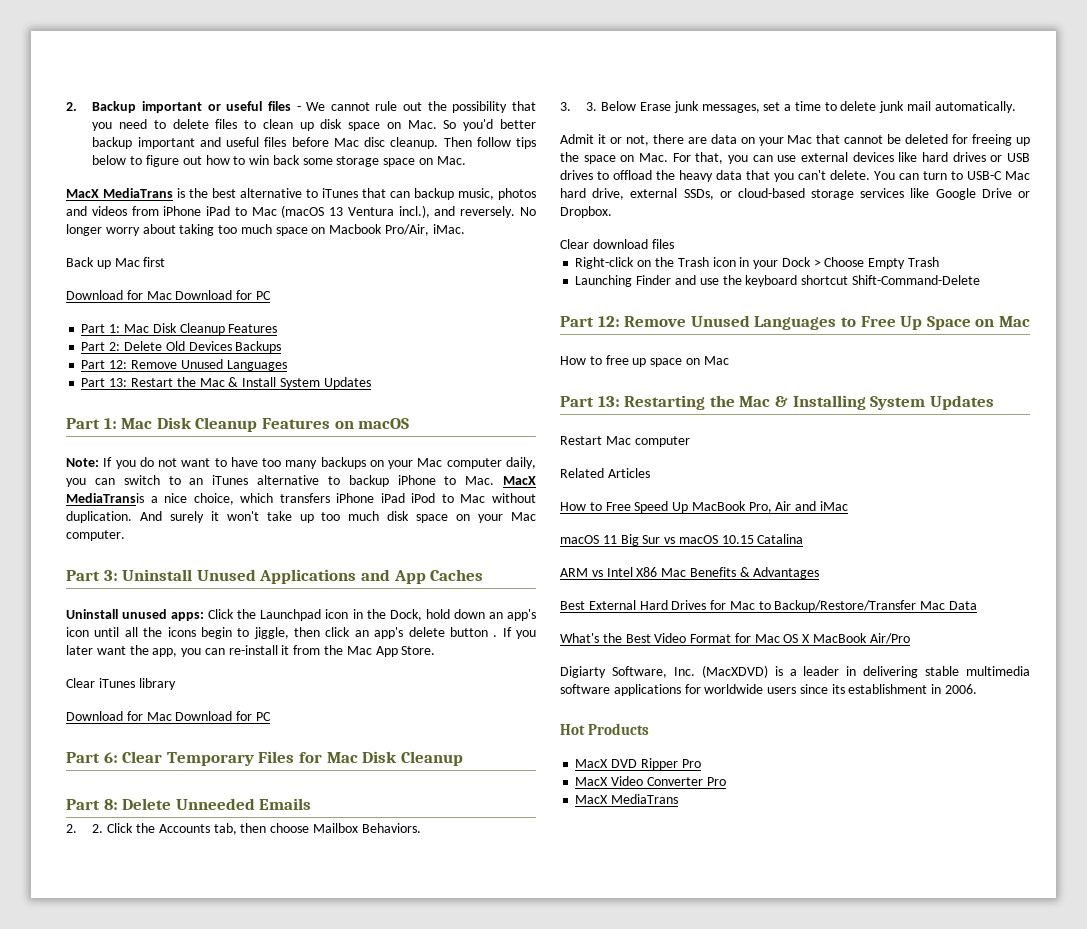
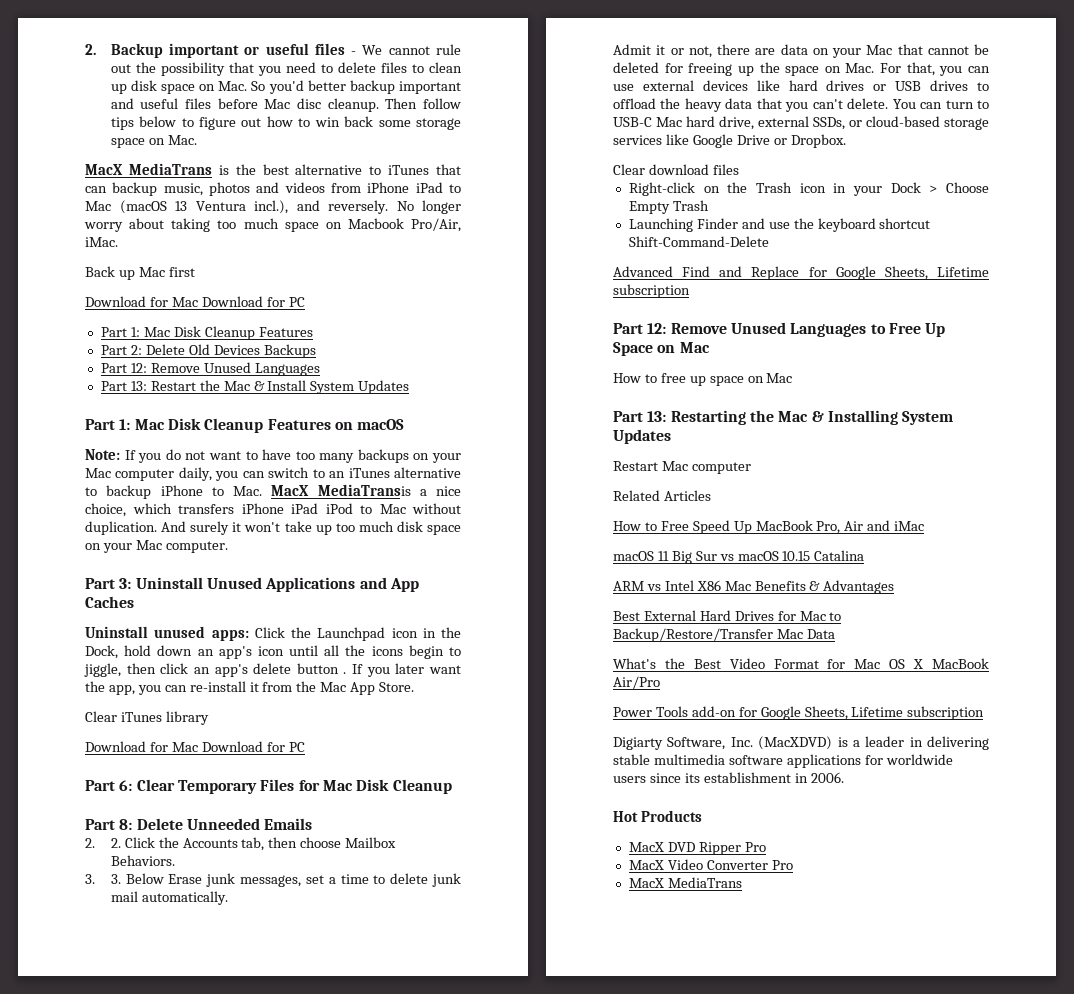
+ Advanced Find and Replace for Google Sheets, Lifetime subscription
+ Power Tools add-on for Google Sheets, Lifetime subscription

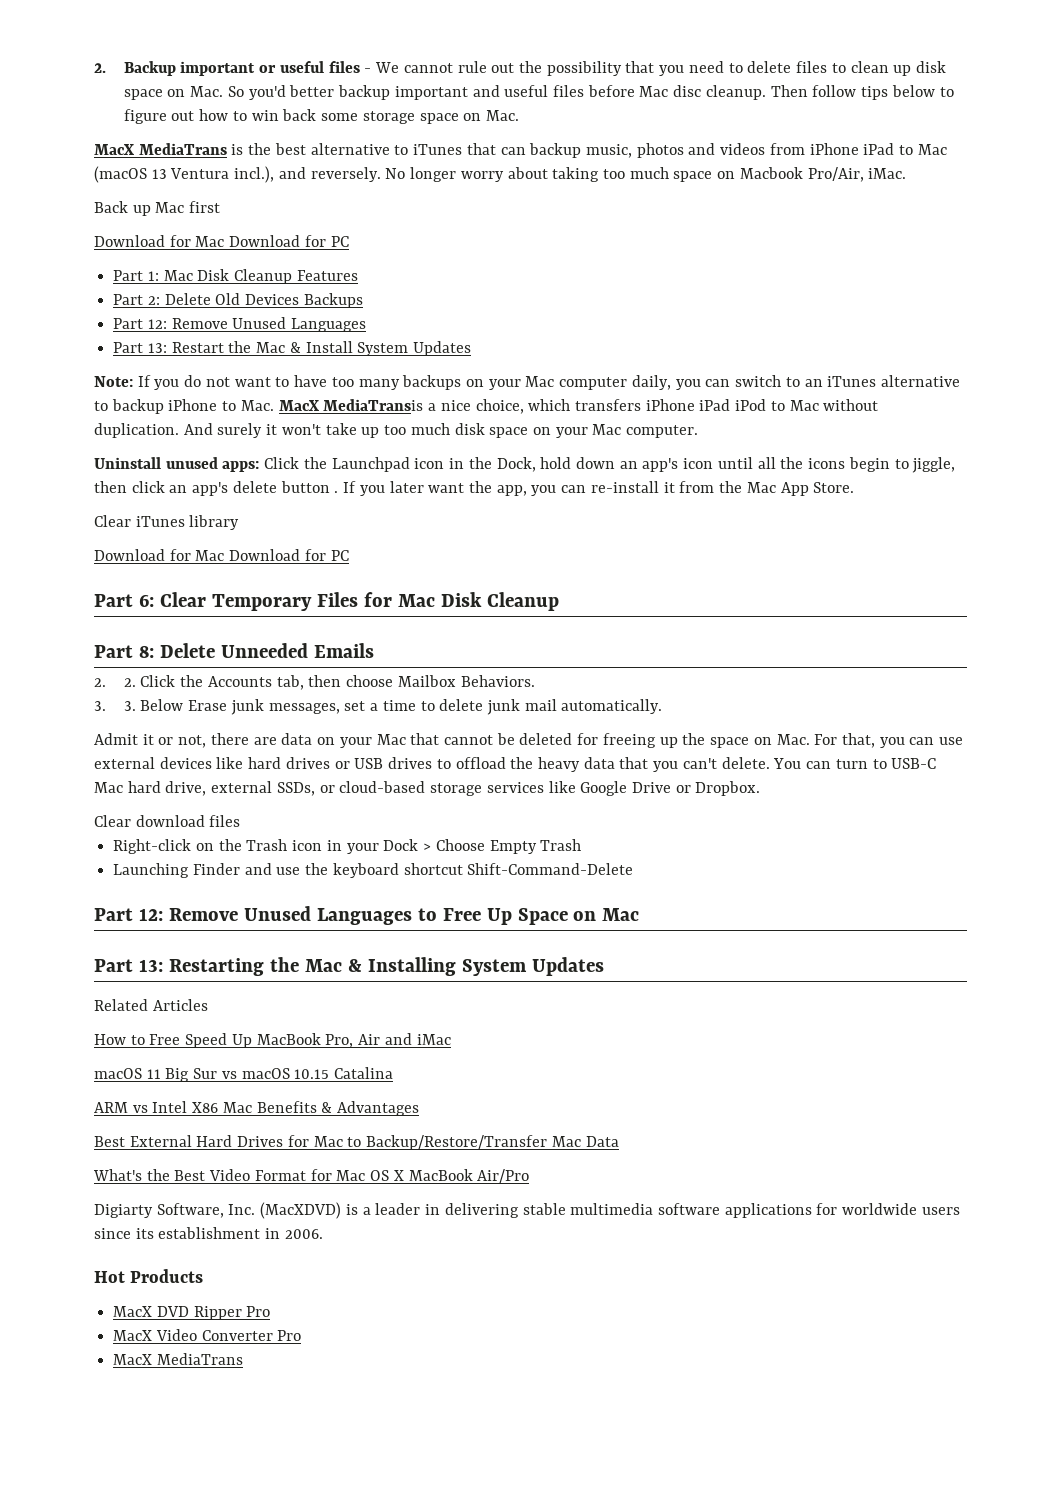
- Part 1: Mac Disk Cleanup Features on macOS
- Part 3: Uninstall Unused Applications and App Caches
- Advanced Find and Replace for Google Sheets, Lifetime subscription
- How to free up space on Mac
- Restart Mac computer
- Power Tools add-on for Google Sheets, Lifetime subscription

